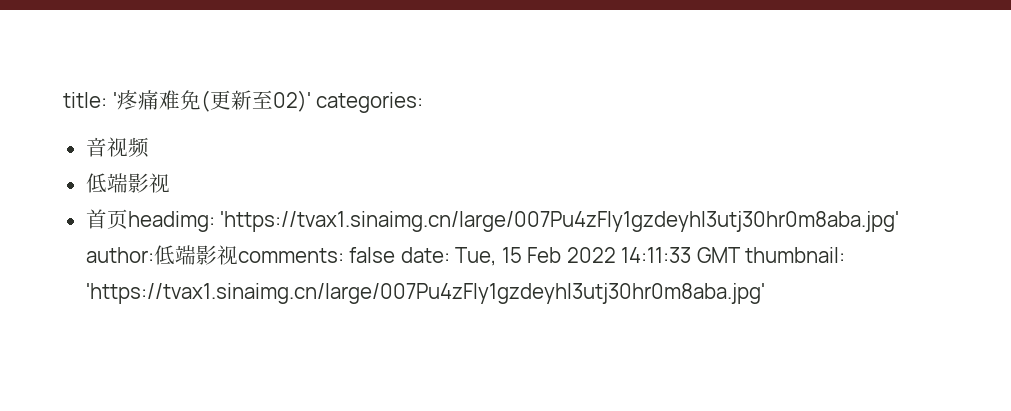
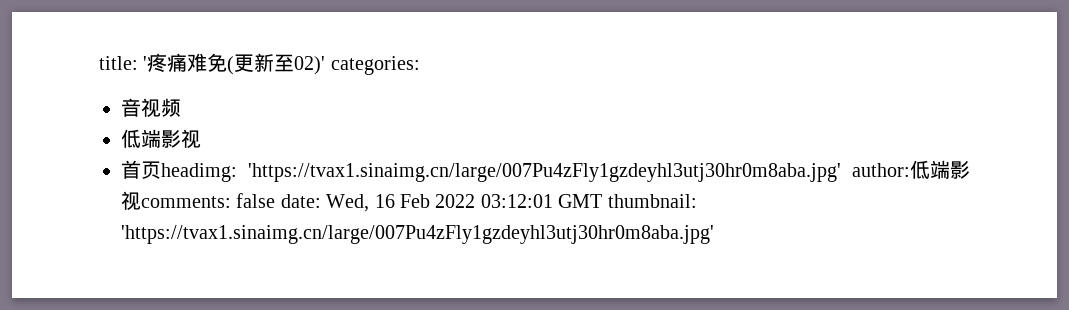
- 首页headimg: 'https://tvax1.sinaimg.cn/large/007Pu4zFly1gzdeyhl3utj30hr0m8aba.jpg' author:低端影视comments: false date: Tue, 15 Feb 2022 14:11:33 GMT thumbnail: 'https://tvax1.sinaimg.cn/large/007Pu4zFly1gzdeyhl3utj30hr0m8aba.jpg'
+ 首页headimg: 'https://tvax1.sinaimg.cn/large/007Pu4zFly1gzdeyhl3utj30hr0m8aba.jpg' author:低端影视comments: false date: Wed, 16 Feb 2022 03:12:01 GMT thumbnail: 'https://tvax1.sinaimg.cn/large/007Pu4zFly1gzdeyhl3utj30hr0m8aba.jpg'

